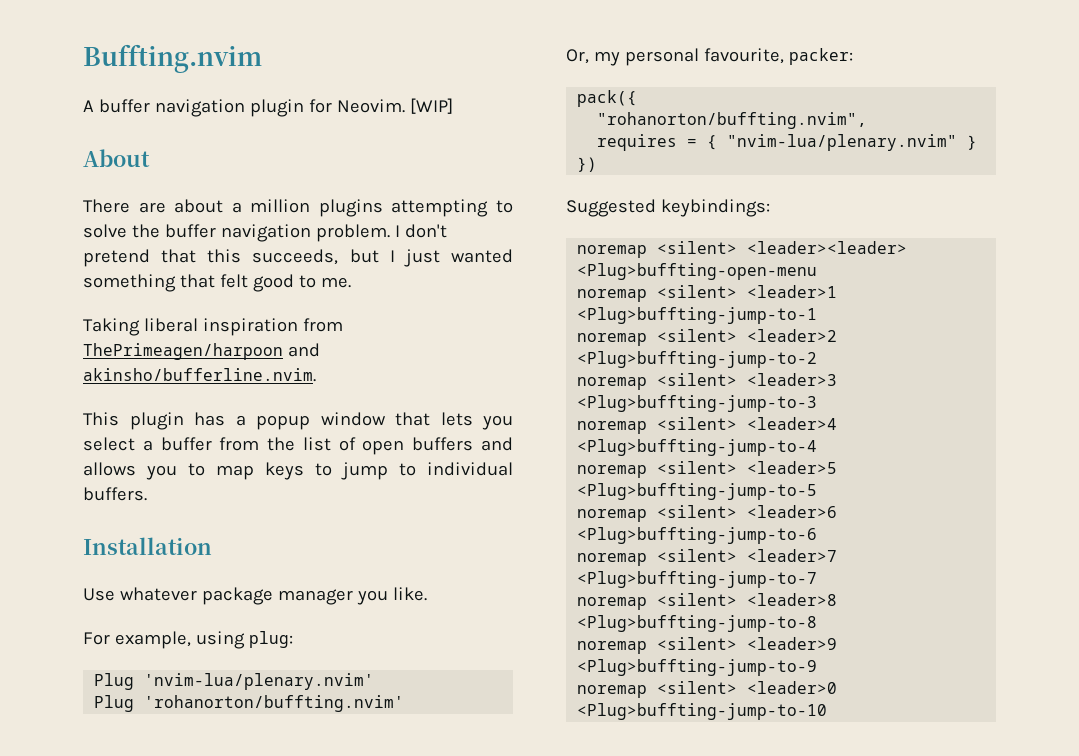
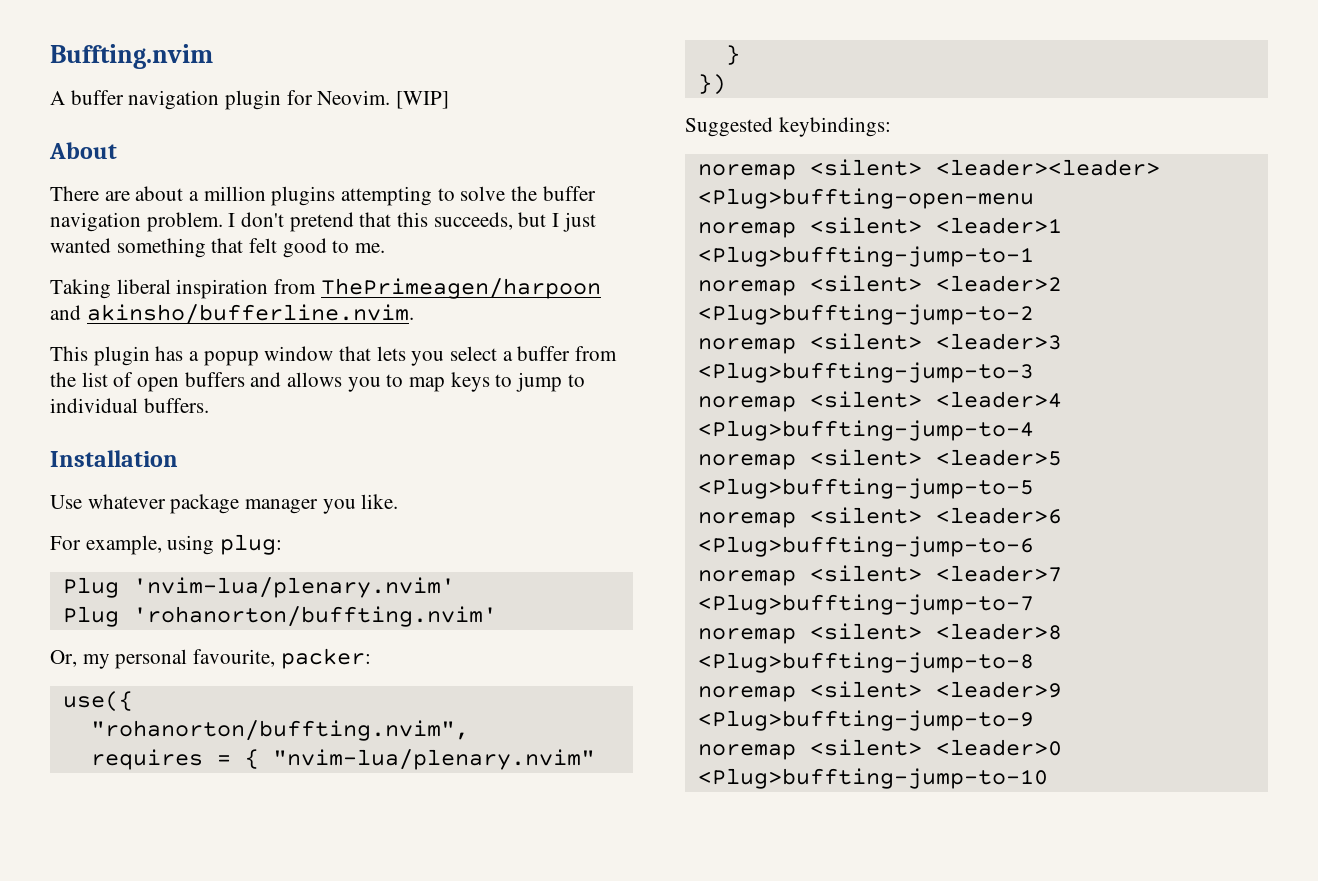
- pack({
+ use({

